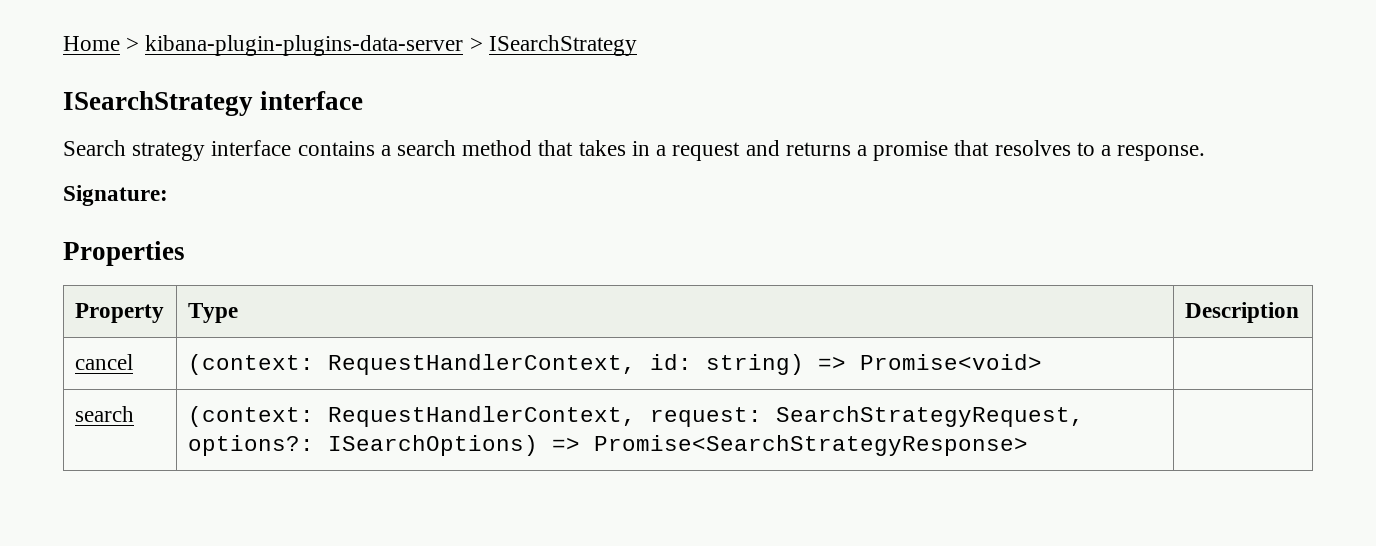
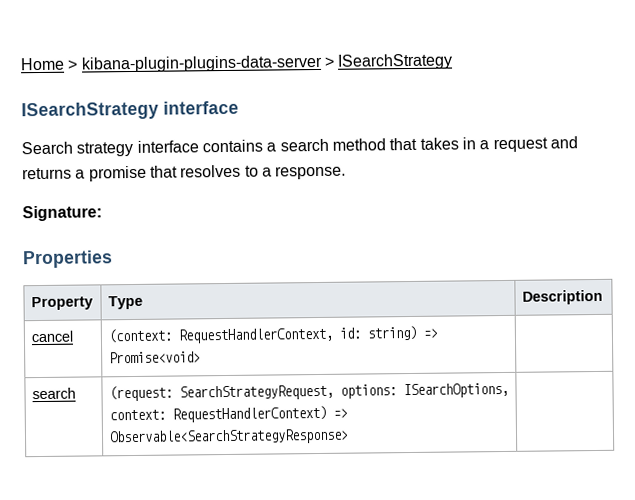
- search | (context: RequestHandlerContext, request: SearchStrategyRequest, options?: ISearchOptions) => Promise<SearchStrategyResponse> |
+ search | (request: SearchStrategyRequest, options: ISearchOptions, context: RequestHandlerContext) => Observable<SearchStrategyResponse> |

